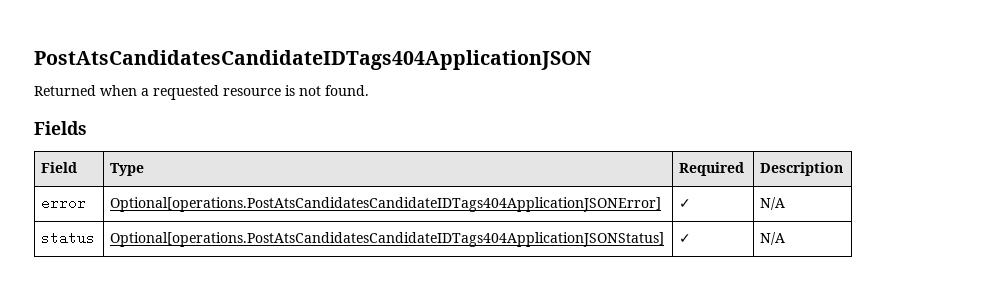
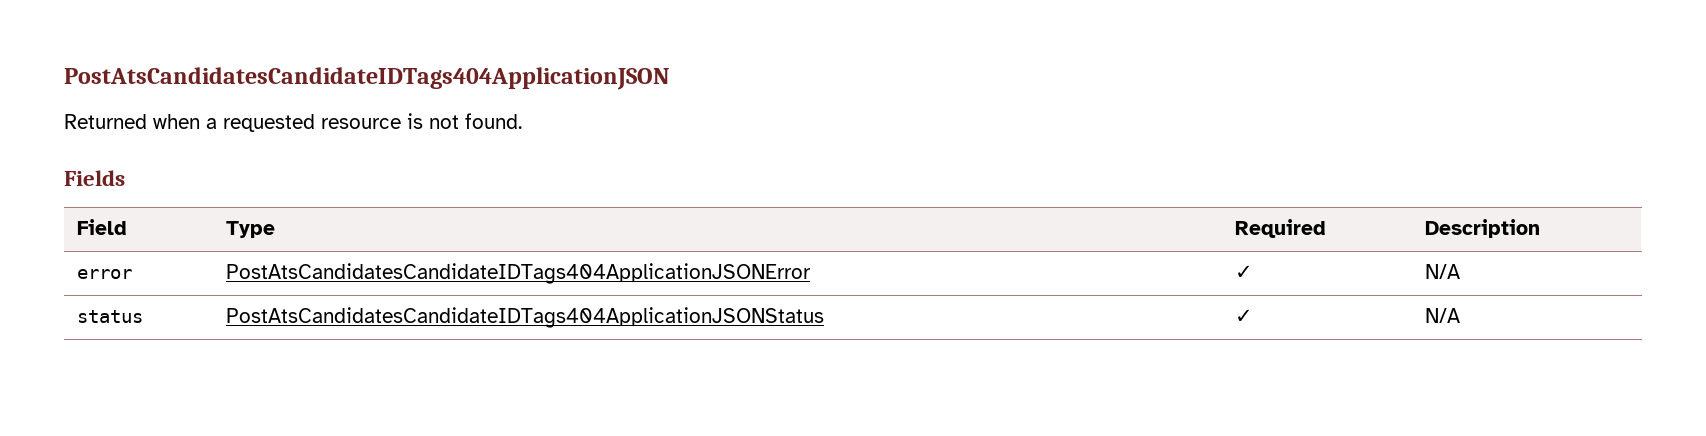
- error | Optional[operations.PostAtsCandidatesCandidateIDTags404ApplicationJSONError] | ✓ | N/A
+ error | PostAtsCandidatesCandidateIDTags404ApplicationJSONError | ✓ | N/A
- status | Optional[operations.PostAtsCandidatesCandidateIDTags404ApplicationJSONStatus] | ✓ | N/A
+ status | PostAtsCandidatesCandidateIDTags404ApplicationJSONStatus | ✓ | N/A

